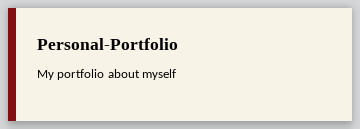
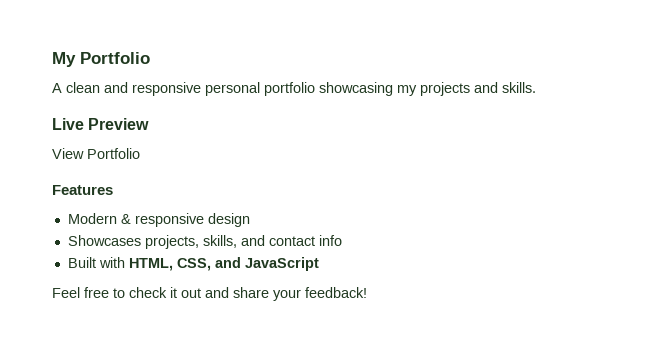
- Personal-Portfolio
- My portfolio about myself
+ My Portfolio
+ A clean and responsive personal portfolio showcasing my projects and skills.
+ Live Preview
+ View Portfolio
+ Features
+ Modern & responsive design
+ Showcases projects, skills, and contact info
+ Built with HTML, CSS, and JavaScript
+ Feel free to check it out and share your feedback!

